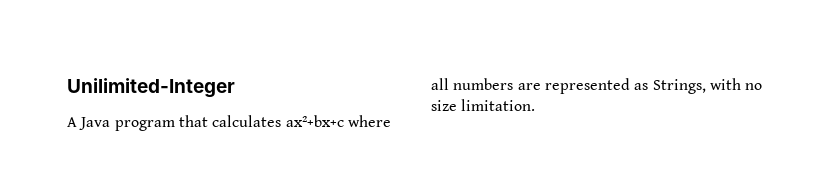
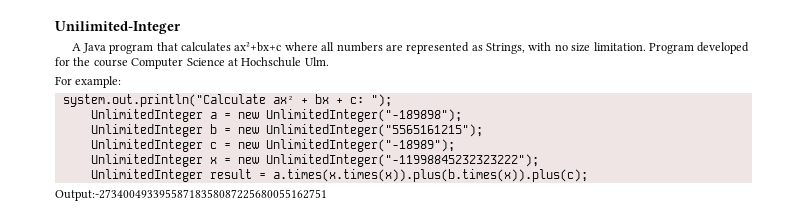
+ Program developed for the course Computer Science at Hochschule Ulm.
+ For example:
+ system.out.println("Calculate ax² + bx + c: ");
+ UnlimitedInteger a = new UnlimitedInteger("-189898");
+ UnlimitedInteger b = new UnlimitedInteger("5565161215");
+ UnlimitedInteger c = new UnlimitedInteger("-18989");
+ UnlimitedInteger x = new UnlimitedInteger("-11998845232323222");
+ UnlimitedInteger result = a.times(x.times(x)).plus(b.times(x)).plus(c);
+ Output:-27340049339558718358087225680055162751

